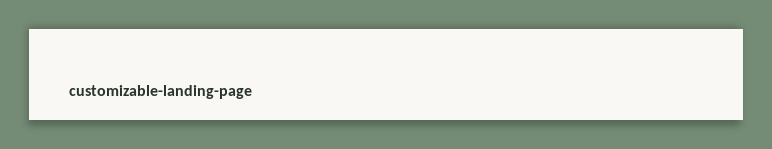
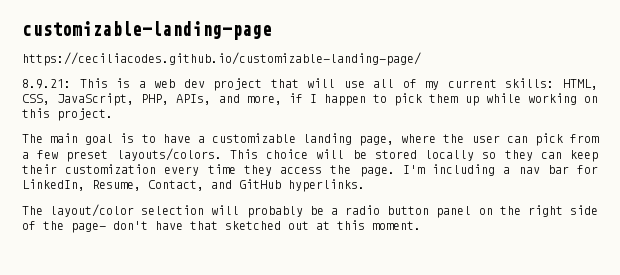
+ https://ceciliacodes.github.io/customizable-landing-page/
+ 8.9.21: This is a web dev project that will use all of my current skills: HTML, CSS, JavaScript, PHP, APIs, and more, if I happen to pick them up while working on this project.
+ The main goal is to have a customizable landing page, where the user can pick from a few preset layouts/colors. This choice will be stored locally so they can keep their customization every time they access the page. I'm including a nav bar for LinkedIn, Resume, Contact, and GitHub hyperlinks.
+ The layout/color selection will probably be a radio button panel on the right side of the page- don't have that sketched out at this moment.

